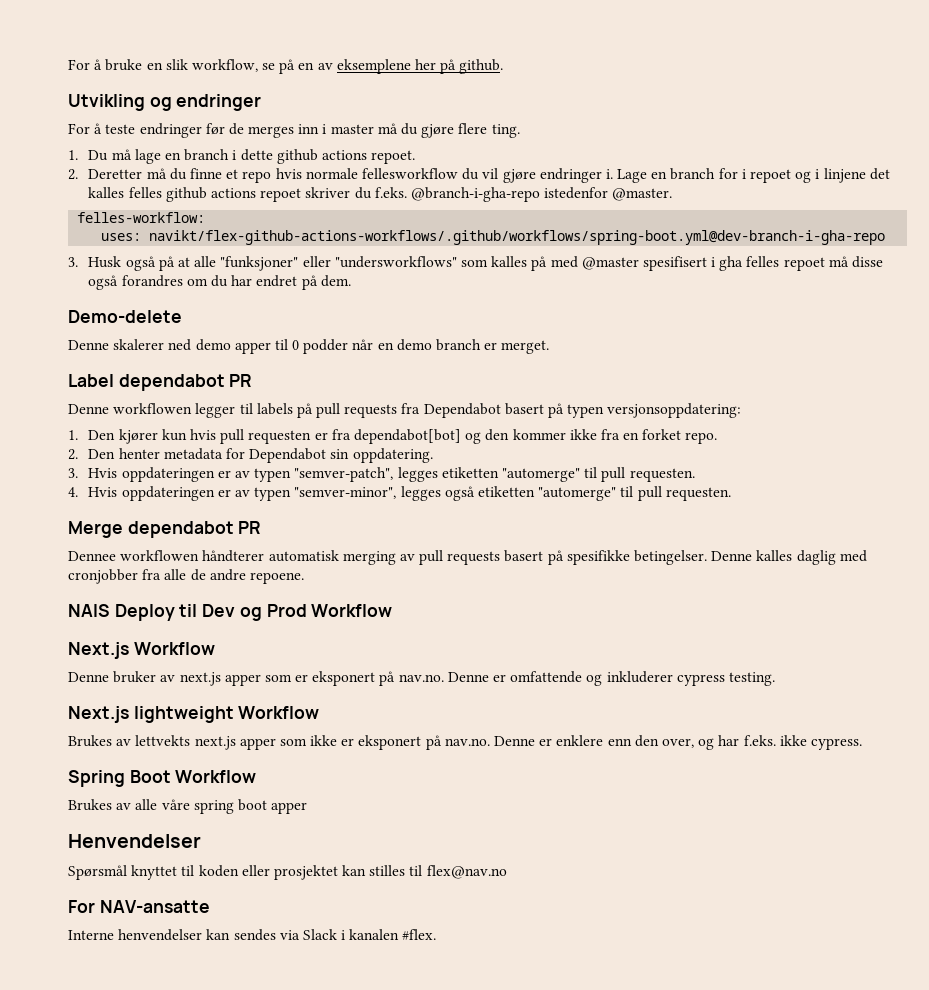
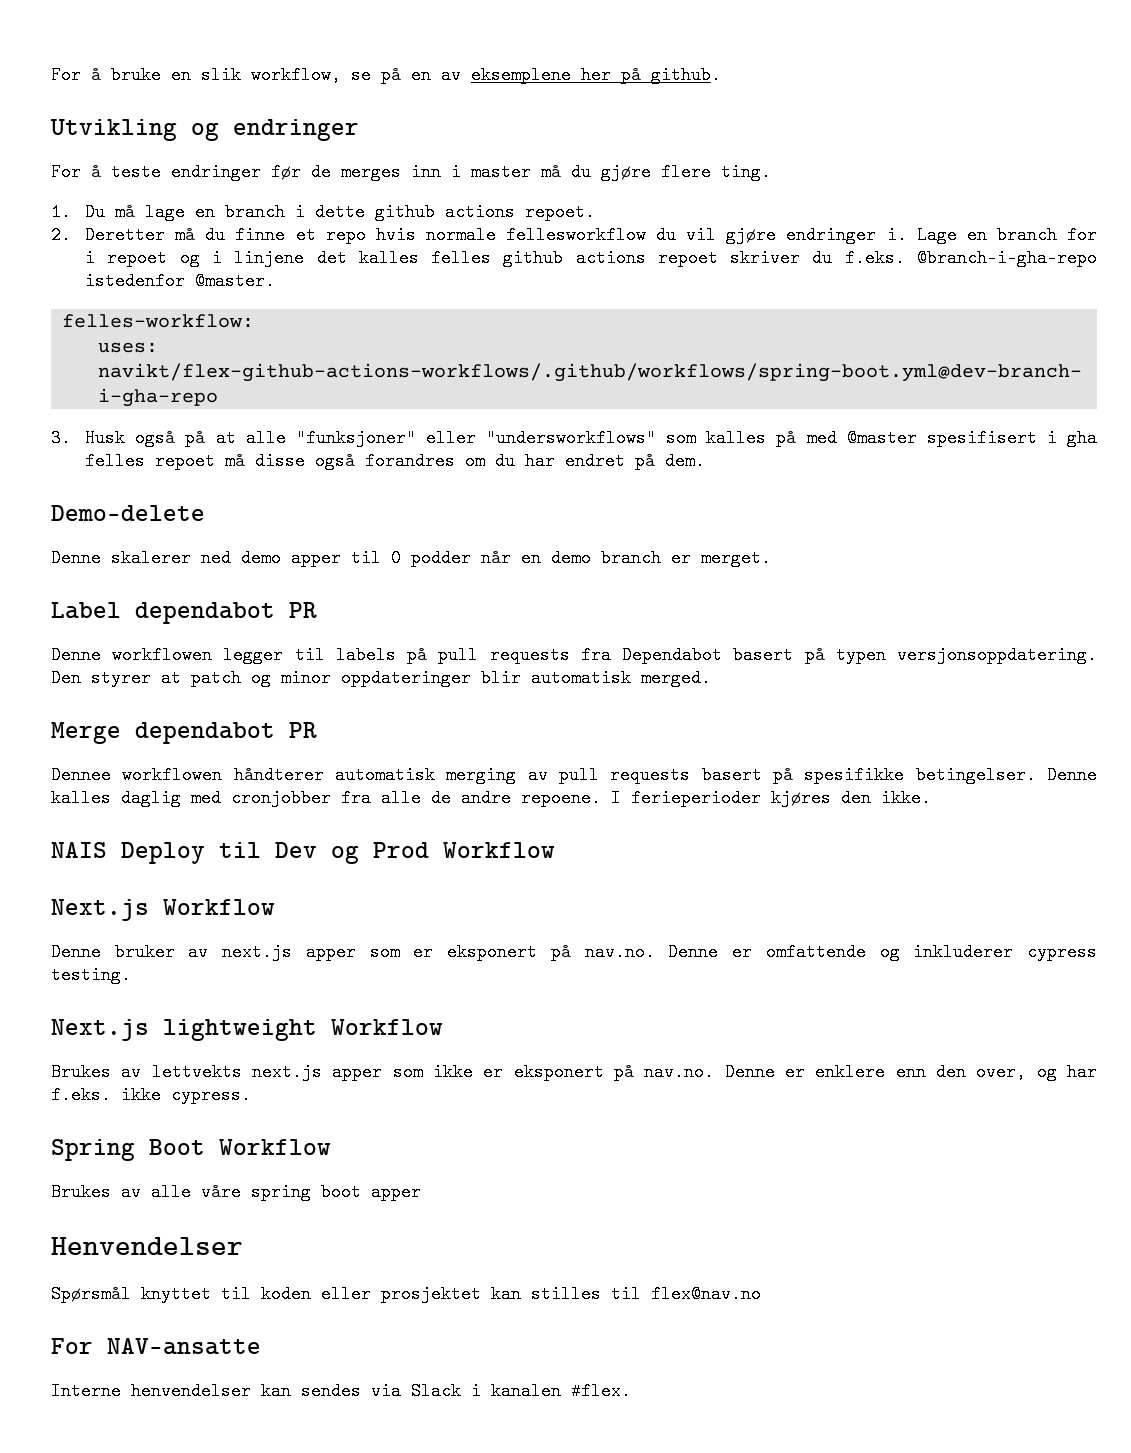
- Denne workflowen legger til labels på pull requests fra Dependabot basert på typen versjonsoppdatering:
- 1. Den kjører kun hvis pull requesten er fra dependabot[bot] og den kommer ikke fra en forket repo.
- 2. Den henter metadata for Dependabot sin oppdatering.
- 3. Hvis oppdateringen er av typen "semver-patch", legges etiketten "automerge" til pull requesten.
- 4. Hvis oppdateringen er av typen "semver-minor", legges også etiketten "automerge" til pull requesten.
+ Denne workflowen legger til labels på pull requests fra Dependabot basert på typen versjonsoppdatering. Den styrer at patch og minor oppdateringer blir automatisk merged.
+ I ferieperioder kjøres den ikke.

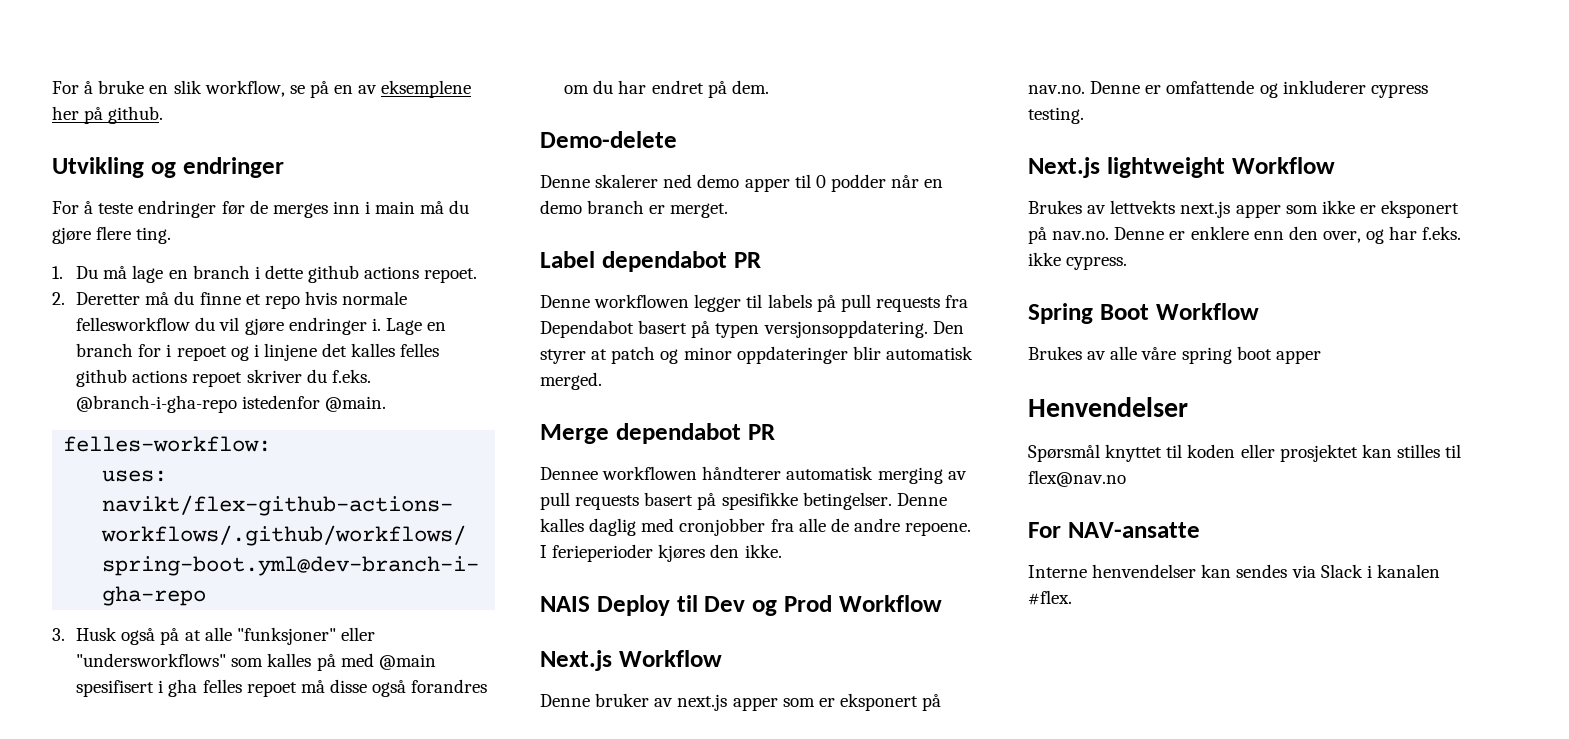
- For å teste endringer før de merges inn i master må du gjøre flere ting.
+ For å teste endringer før de merges inn i main må du gjøre flere ting.
- Lage en branch for i repoet og i linjene det kalles felles github actions repoet skriver du f.eks. @branch-i-gha-repo istedenfor @master.
+ Lage en branch for i repoet og i linjene det kalles felles github actions repoet skriver du f.eks. @branch-i-gha-repo istedenfor @main.
- 3. Husk også på at alle "funksjoner" eller "undersworkflows" som kalles på med @master spesifisert i gha felles repoet må disse også forandres om du har endret på dem.
+ 3. Husk også på at alle "funksjoner" eller "undersworkflows" som kalles på med @main spesifisert i gha felles repoet må disse også forandres om du har endret på dem.

